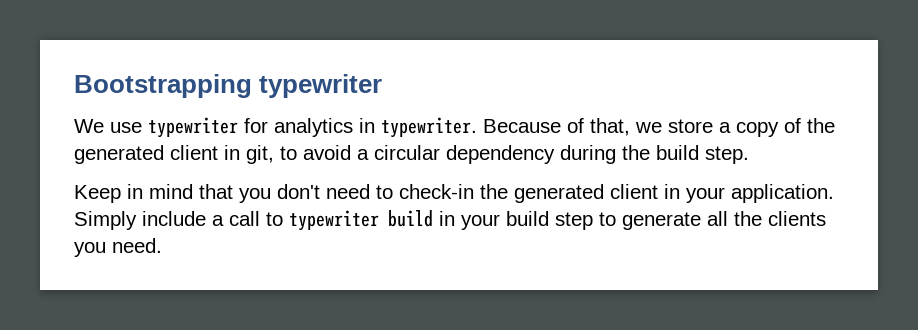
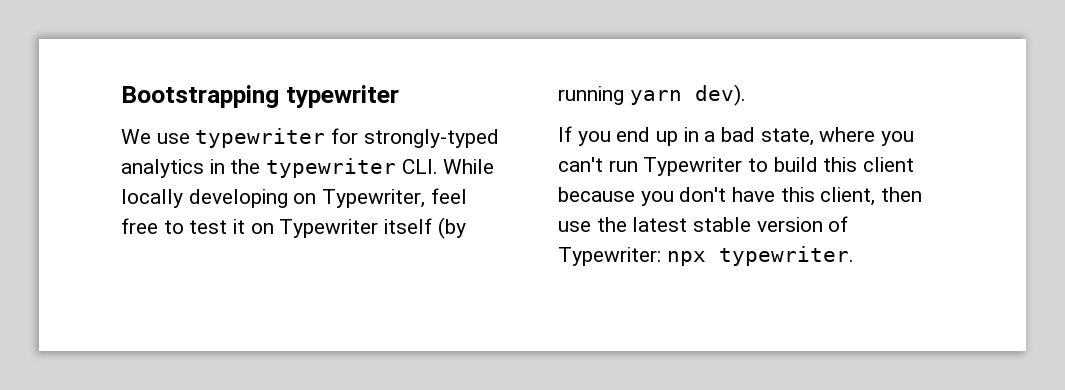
- We use typewriter for analytics in typewriter. Because of that, we store a copy of the generated client in git, to avoid a circular dependency during the build step.
- Keep in mind that you don't need to check-in the generated client in your application. Simply include a call to typewriter build in your build step to generate all the clients you need.
+ We use typewriter for strongly-typed analytics in the typewriter CLI. While locally developing on Typewriter, feel free to test it on Typewriter itself (by running yarn dev).
+ If you end up in a bad state, where you can't run Typewriter to build this client because you don't have this client, then use the latest stable version of Typewriter: npx typewriter.

